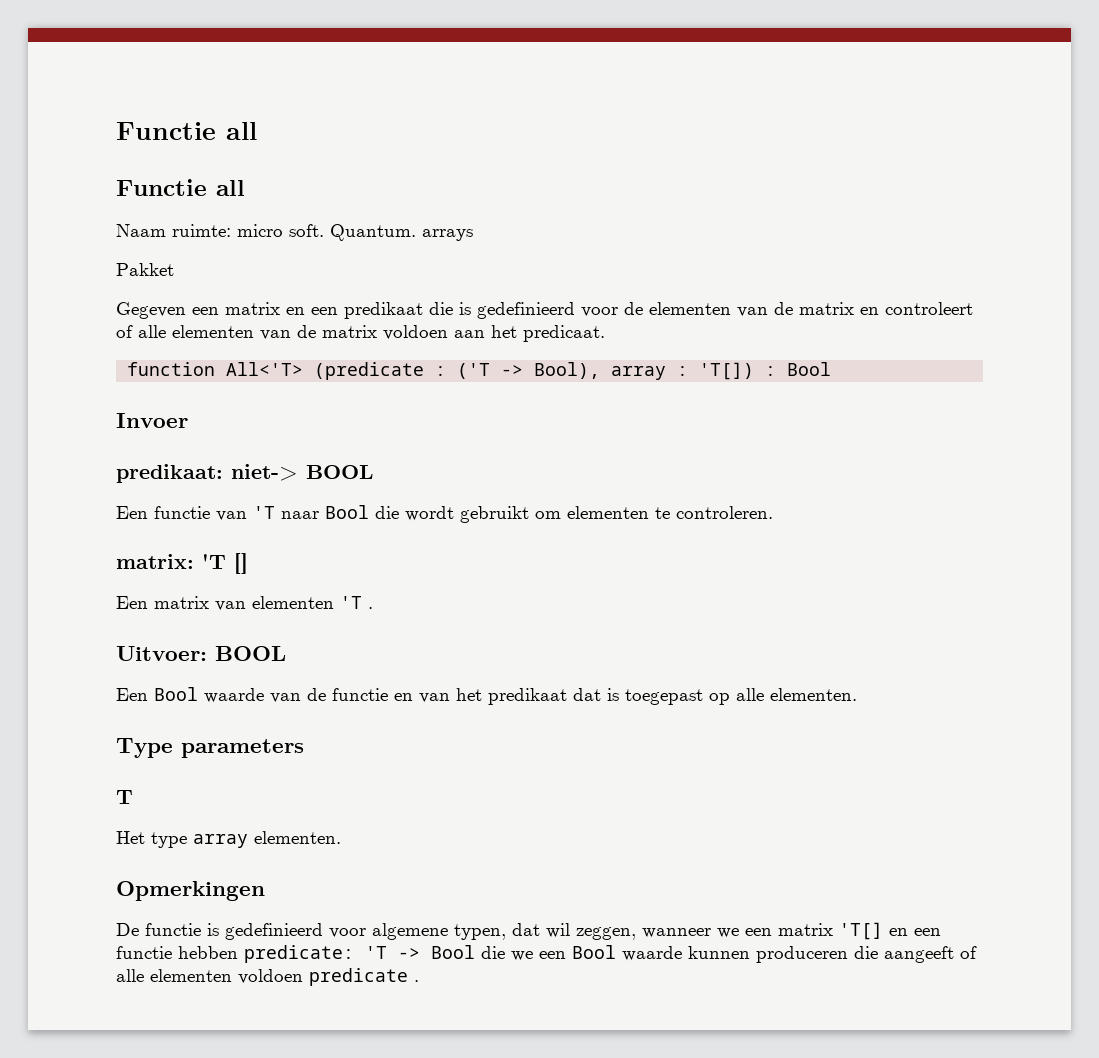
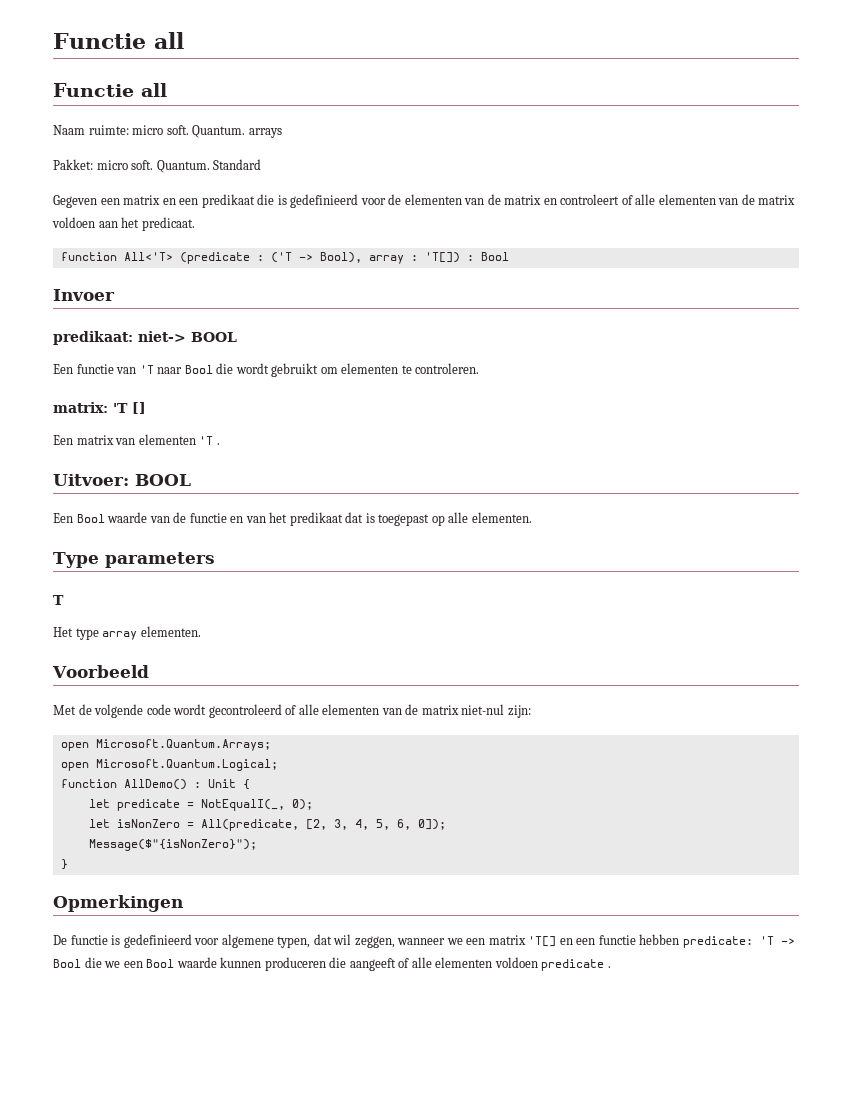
- Pakket
+ Pakket: micro soft. Quantum. Standard
+ Voorbeeld
+ Met de volgende code wordt gecontroleerd of alle elementen van de matrix niet-nul zijn:
+ open Microsoft.Quantum.Arrays;
+ open Microsoft.Quantum.Logical;
+ function AllDemo() : Unit {
+ let predicate = NotEqualI(_, 0);
+ let isNonZero = All(predicate, [2, 3, 4, 5, 6, 0]);
+ Message($"{isNonZero}");
+ }

